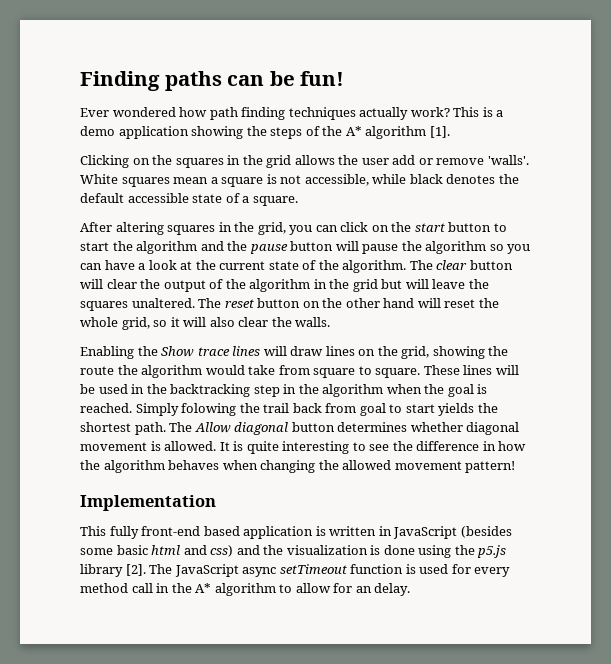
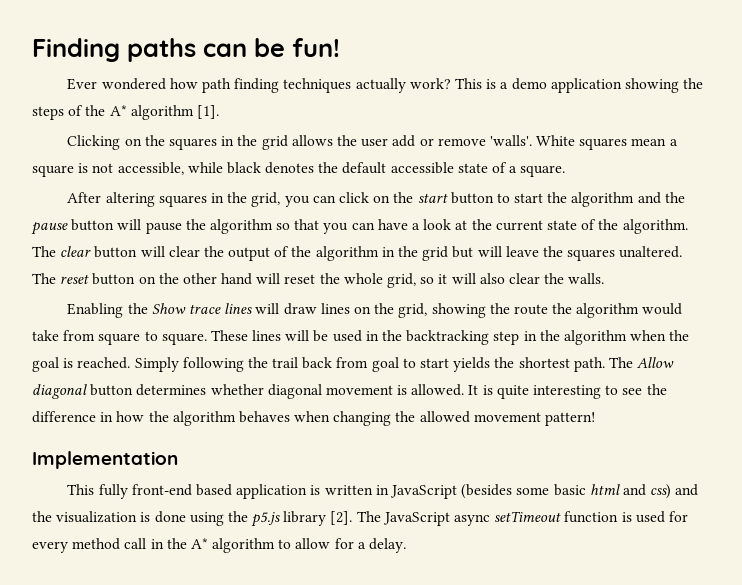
- After altering squares in the grid, you can click on the start button to start the algorithm and the pause button will pause the algorithm so you can have a look at the current state of the algorithm.
+ After altering squares in the grid, you can click on the start button to start the algorithm and the pause button will pause the algorithm so that you can have a look at the current state of the algorithm.
- Simply folowing the trail back from goal to start yields the shortest path.
+ Simply following the trail back from goal to start yields the shortest path.
- The JavaScript async setTimeout function is used for every method call in the A* algorithm to allow for an delay.
+ The JavaScript async setTimeout function is used for every method call in the A* algorithm to allow for a delay.

